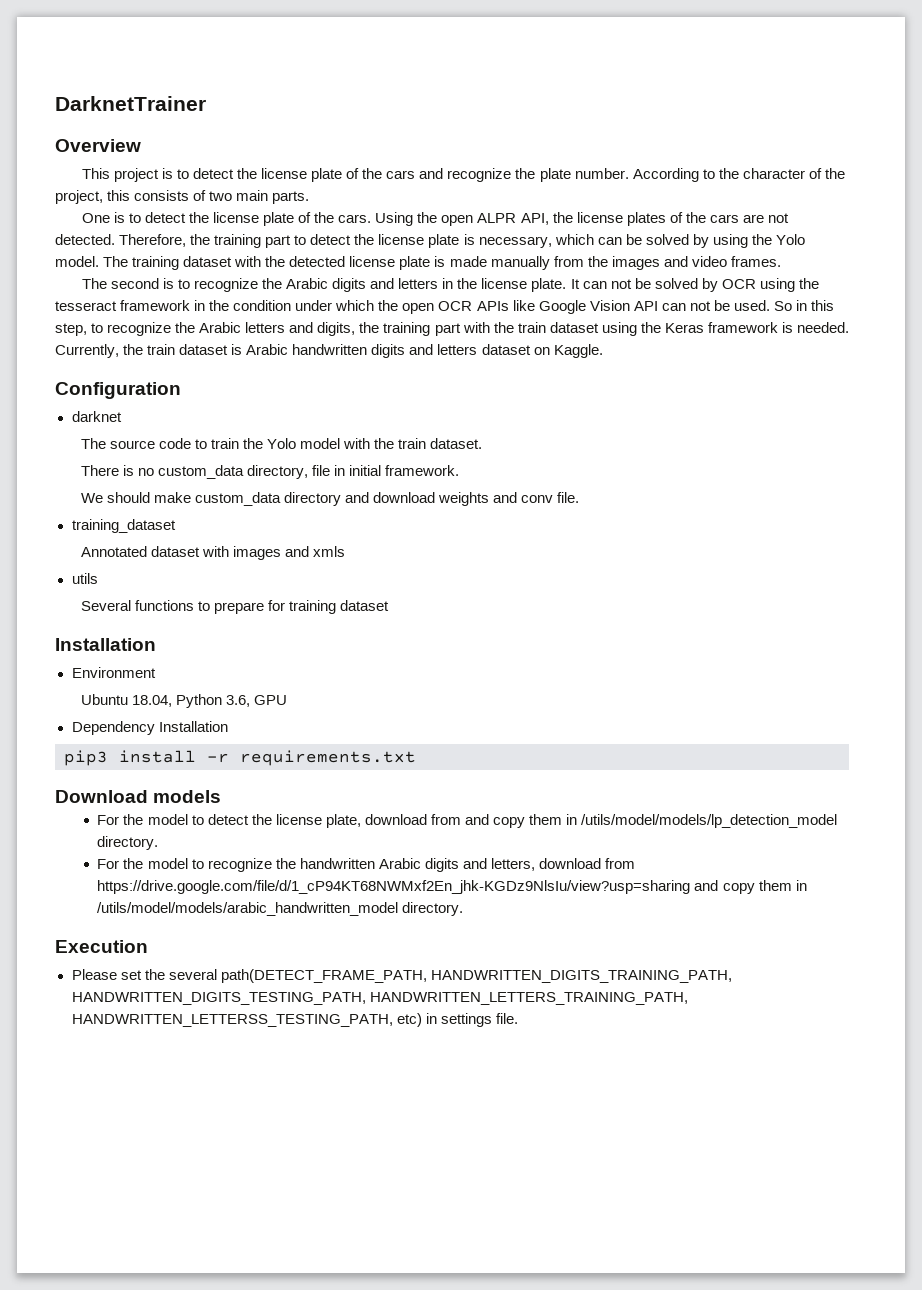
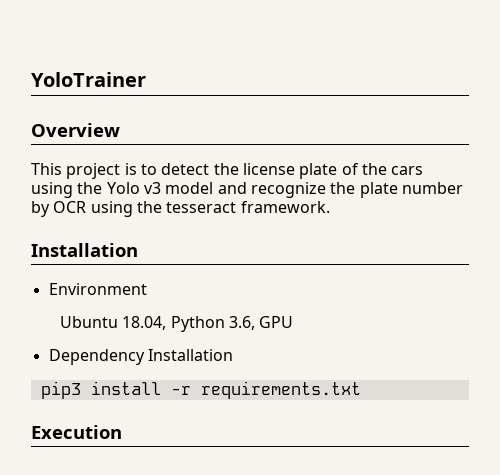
- DarknetTrainer
+ YoloTrainer
- This project is to detect the license plate of the cars and recognize the plate number. According to the character of the project, this consists of two main parts.
- One is to detect the license plate of the cars. Using the open ALPR API, the license plates of the cars are not detected. Therefore, the training part to detect the license plate is necessary, which can be solved by using the Yolo model. The training dataset with the detected license plate is made manually from the images and video frames.
- The second is to recognize the Arabic digits and letters in the license plate. It can not be solved by OCR using the tesseract framework in the condition under which the open OCR APIs like Google Vision API can not be used. So in this step, to recognize the Arabic letters and digits, the training part with the train dataset using the Keras framework is needed. Currently, the train dataset is Arabic handwritten digits and letters dataset on Kaggle.
- Configuration
- darknet
- The source code to train the Yolo model with the train dataset.
- There is no custom_data directory, file in initial framework.
- We should make custom_data directory and download weights and conv file.
- training_dataset
- Annotated dataset with images and xmls
- utils
- Several functions to prepare for training dataset
+ This project is to detect the license plate of the cars using the Yolo v3 model and recognize the plate number by OCR using the tesseract framework.
- Download models
- For the model to detect the license plate, download from and copy them in /utils/model/models/lp_detection_model directory.
- For the model to recognize the handwritten Arabic digits and letters, download from https://drive.google.com/file/d/1_cP94KT68NWMxf2En_jhk-KGDz9NlsIu/view?usp=sharing and copy them in /utils/model/models/arabic_handwritten_model directory.
  Execution
- Please set the several path(DETECT_FRAME_PATH, HANDWRITTEN_DIGITS_TRAINING_PATH, HANDWRITTEN_DIGITS_TESTING_PATH, HANDWRITTEN_LETTERS_TRAINING_PATH, HANDWRITTEN_LETTERSS_TESTING_PATH, etc) in settings file.

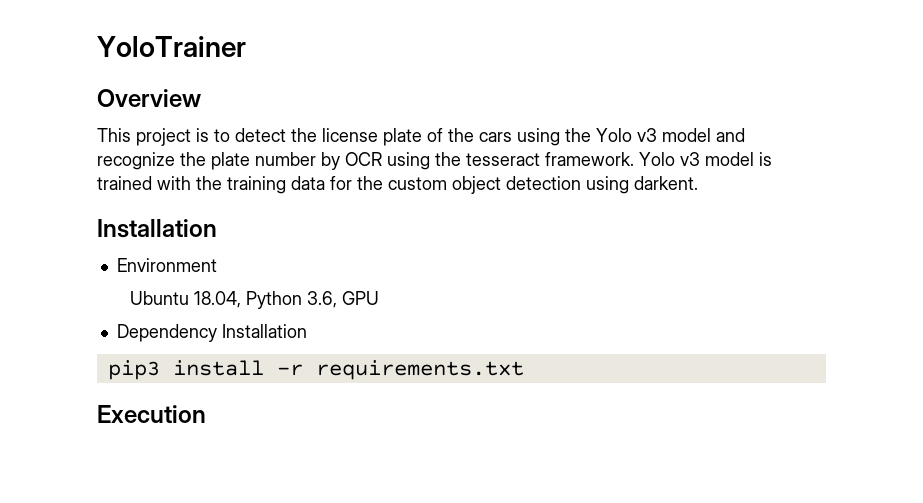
+ Yolo v3 model is trained with the training data for the custom object detection using darkent.

